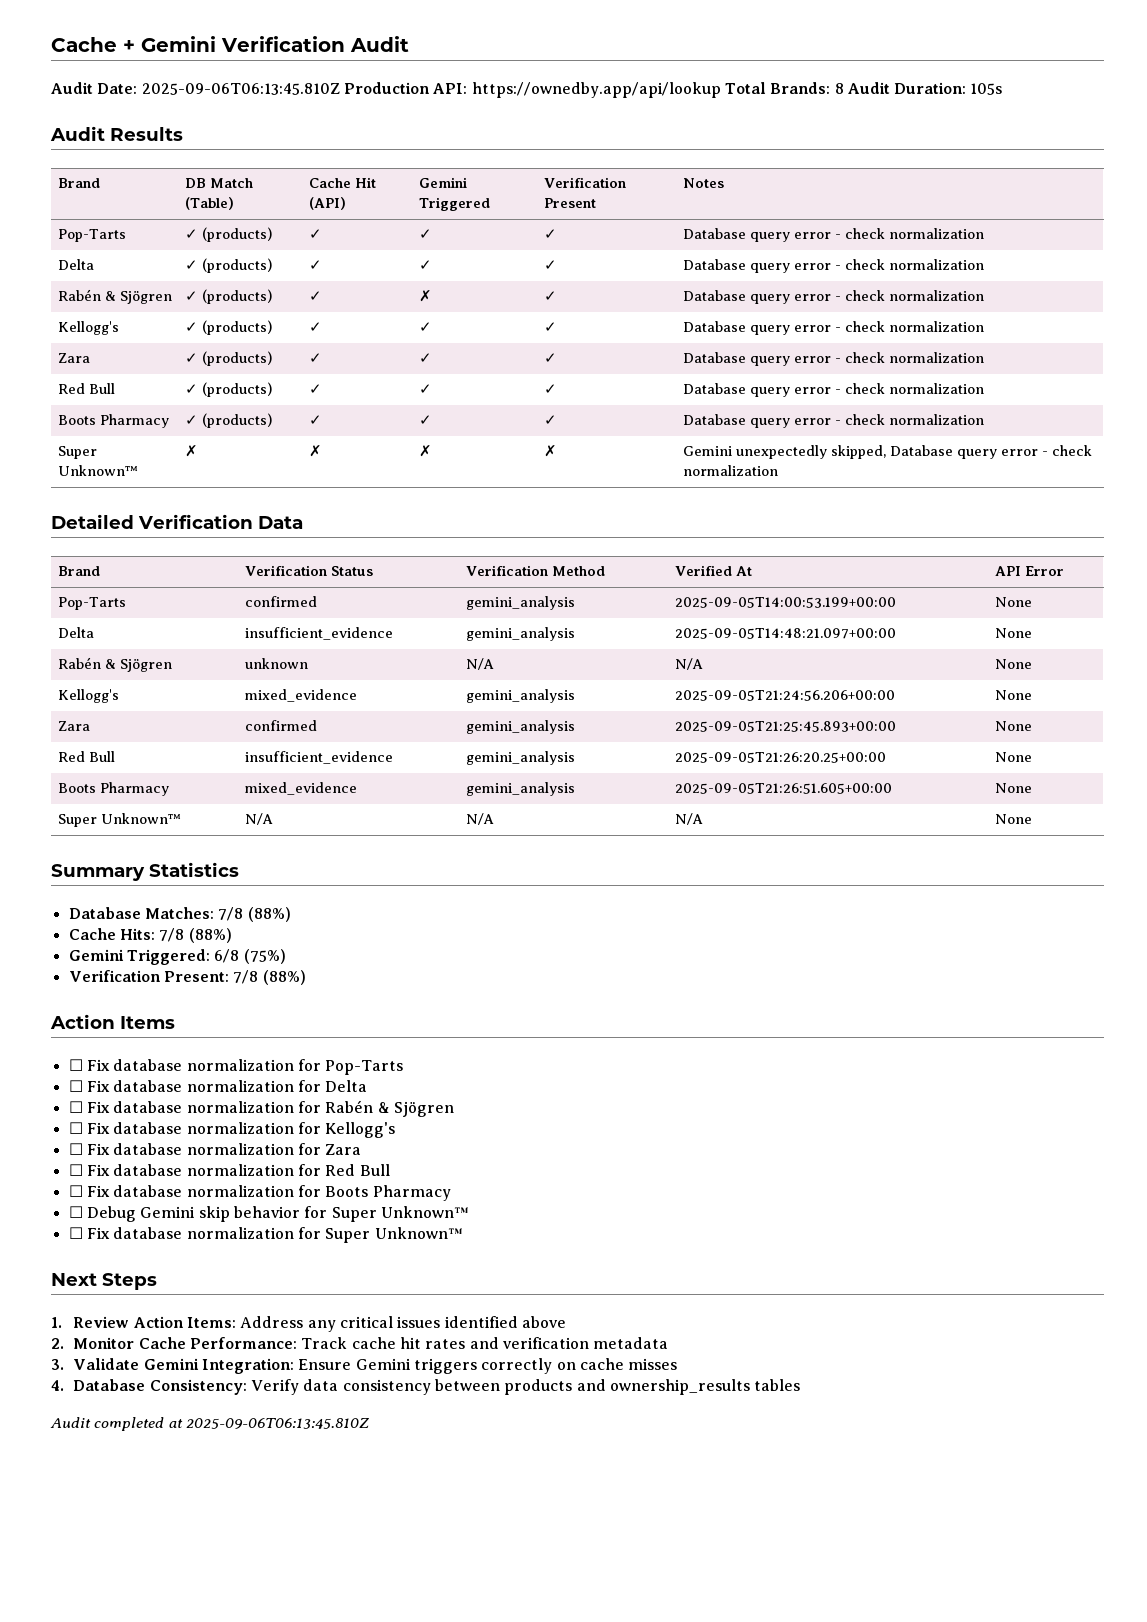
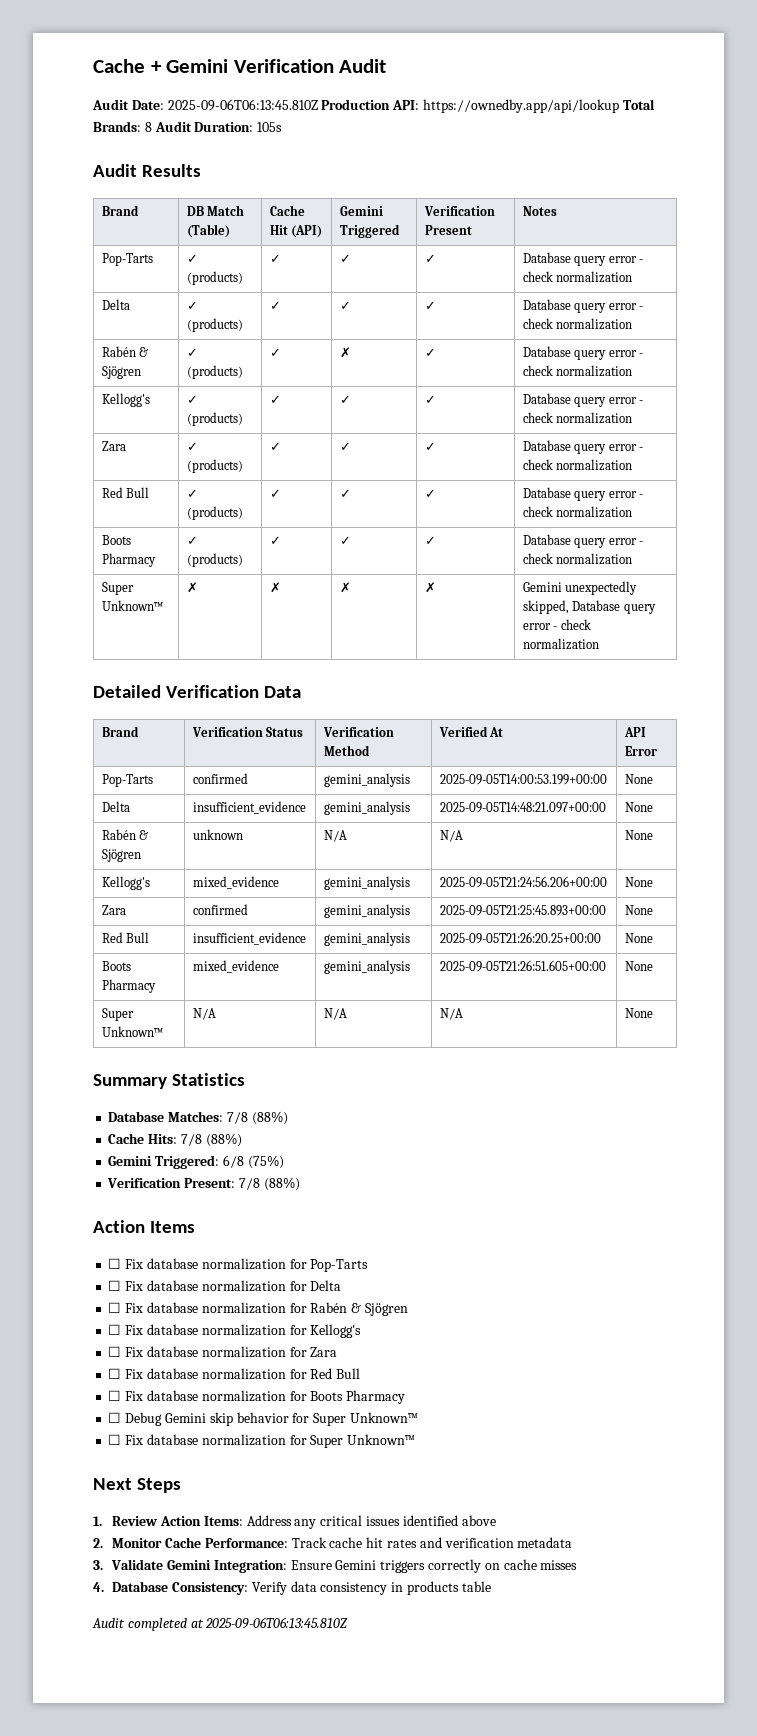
- 4. Database Consistency: Verify data consistency between products and ownership_results tables
+ 4. Database Consistency: Verify data consistency in products table

